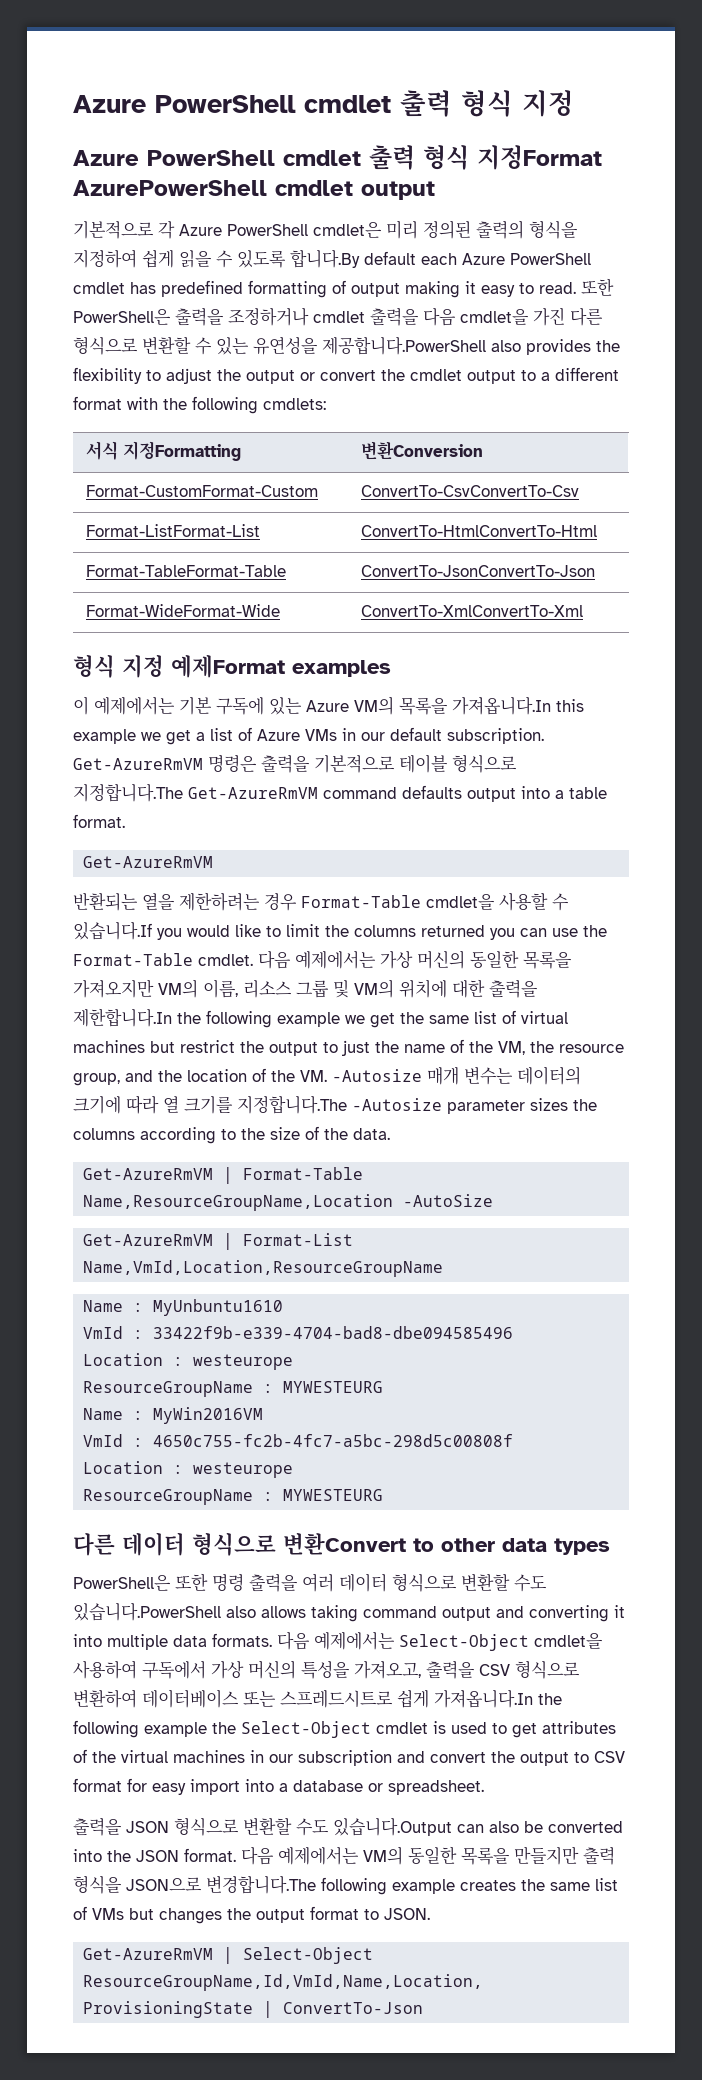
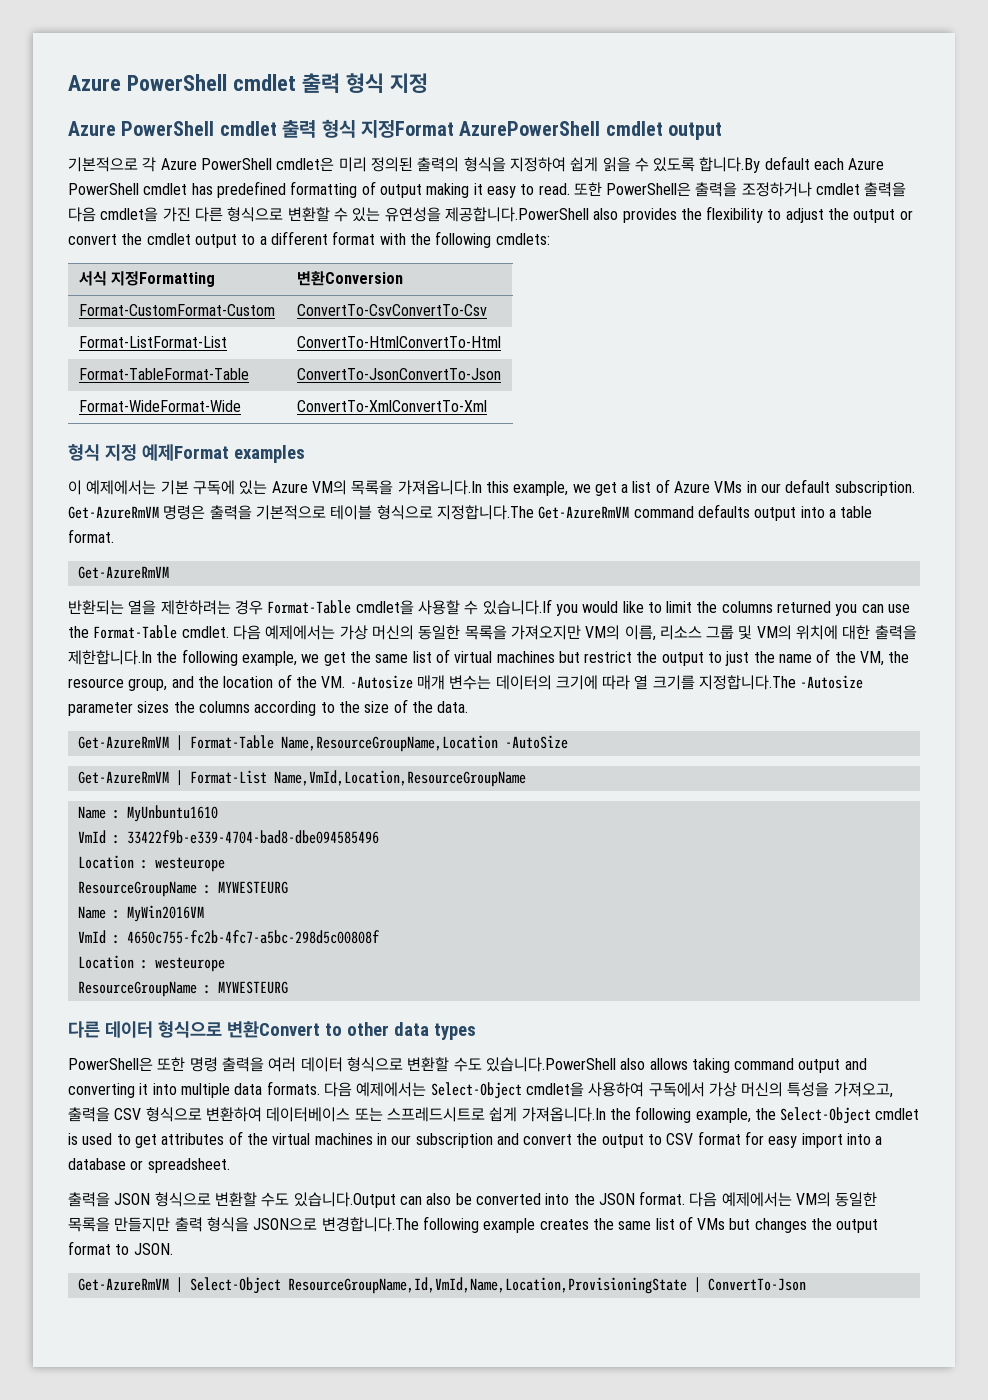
- 이 예제에서는 기본 구독에 있는 Azure VM의 목록을 가져옵니다.In this example we get a list of Azure VMs in our default subscription.
+ 이 예제에서는 기본 구독에 있는 Azure VM의 목록을 가져옵니다.In this example, we get a list of Azure VMs in our default subscription.
- 다음 예제에서는 가상 머신의 동일한 목록을 가져오지만 VM의 이름, 리소스 그룹 및 VM의 위치에 대한 출력을 제한합니다.In the following example we get the same list of virtual machines but restrict the output to just the name of the VM, the resource group, and the location of the VM. -Autosize 매개 변수는 데이터의 크기에 따라 열 크기를 지정합니다.The -Autosize parameter sizes the columns according to the size of the data.
+ 다음 예제에서는 가상 머신의 동일한 목록을 가져오지만 VM의 이름, 리소스 그룹 및 VM의 위치에 대한 출력을 제한합니다.In the following example, we get the same list of virtual machines but restrict the output to just the name of the VM, the resource group, and the location of the VM. -Autosize 매개 변수는 데이터의 크기에 따라 열 크기를 지정합니다.The -Autosize parameter sizes the columns according to the size of the data.
- 다음 예제에서는 Select-Object cmdlet을 사용하여 구독에서 가상 머신의 특성을 가져오고, 출력을 CSV 형식으로 변환하여 데이터베이스 또는 스프레드시트로 쉽게 가져옵니다.In the following example the Select-Object cmdlet is used to get attributes of the virtual machines in our subscription and convert the output to CSV format for easy import into a database or spreadsheet.
+ 다음 예제에서는 Select-Object cmdlet을 사용하여 구독에서 가상 머신의 특성을 가져오고, 출력을 CSV 형식으로 변환하여 데이터베이스 또는 스프레드시트로 쉽게 가져옵니다.In the following example, the Select-Object cmdlet is used to get attributes of the virtual machines in our subscription and convert the output to CSV format for easy import into a database or spreadsheet.

